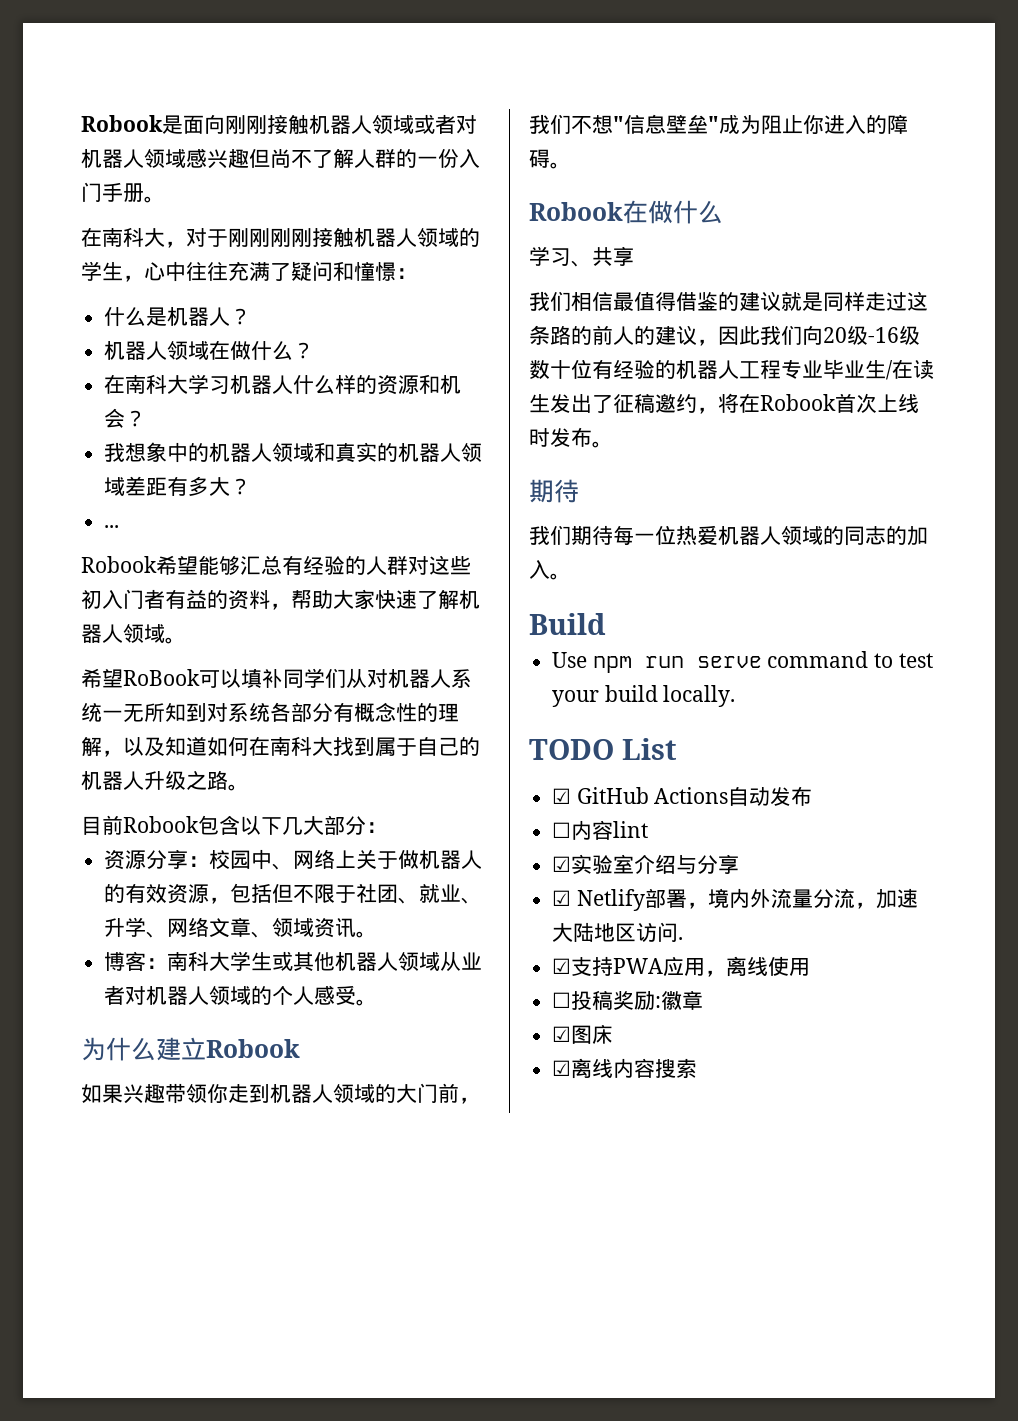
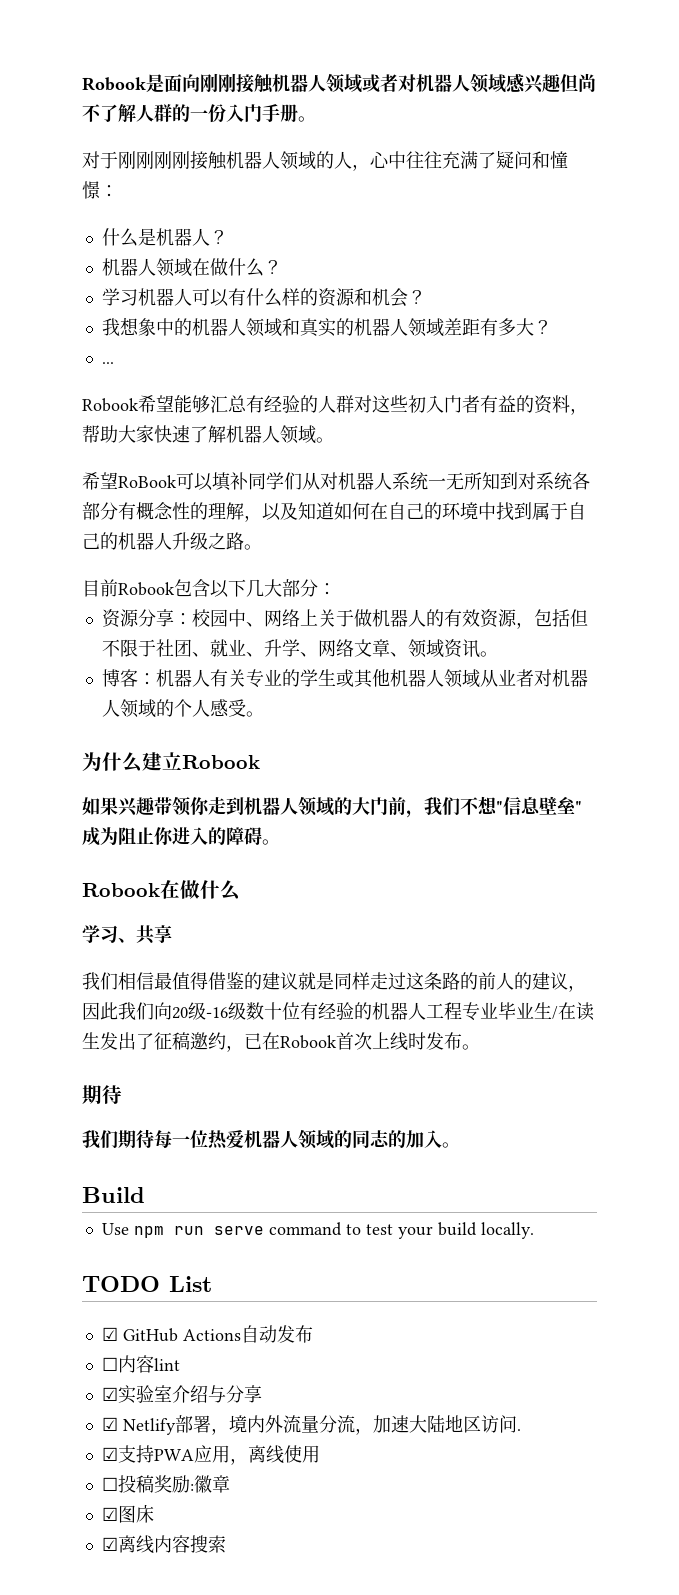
- 在南科大，对于刚刚刚刚接触机器人领域的学生，心中往往充满了疑问和憧憬：
+ 对于刚刚刚刚接触机器人领域的人，心中往往充满了疑问和憧憬：
- 在南科大学习机器人什么样的资源和机会？
+ 学习机器人可以有什么样的资源和机会？
- 希望RoBook可以填补同学们从对机器人系统一无所知到对系统各部分有概念性的理解，以及知道如何在南科大找到属于自己的机器人升级之路。
+ 希望RoBook可以填补同学们从对机器人系统一无所知到对系统各部分有概念性的理解，以及知道如何在自己的环境中找到属于自己的机器人升级之路。
- 博客：南科大学生或其他机器人领域从业者对机器人领域的个人感受。
+ 博客：机器人有关专业的学生或其他机器人领域从业者对机器人领域的个人感受。
- 我们相信最值得借鉴的建议就是同样走过这条路的前人的建议，因此我们向20级-16级数十位有经验的机器人工程专业毕业生/在读生发出了征稿邀约，将在Robook首次上线时发布。
+ 我们相信最值得借鉴的建议就是同样走过这条路的前人的建议，因此我们向20级-16级数十位有经验的机器人工程专业毕业生/在读生发出了征稿邀约，已在Robook首次上线时发布。

